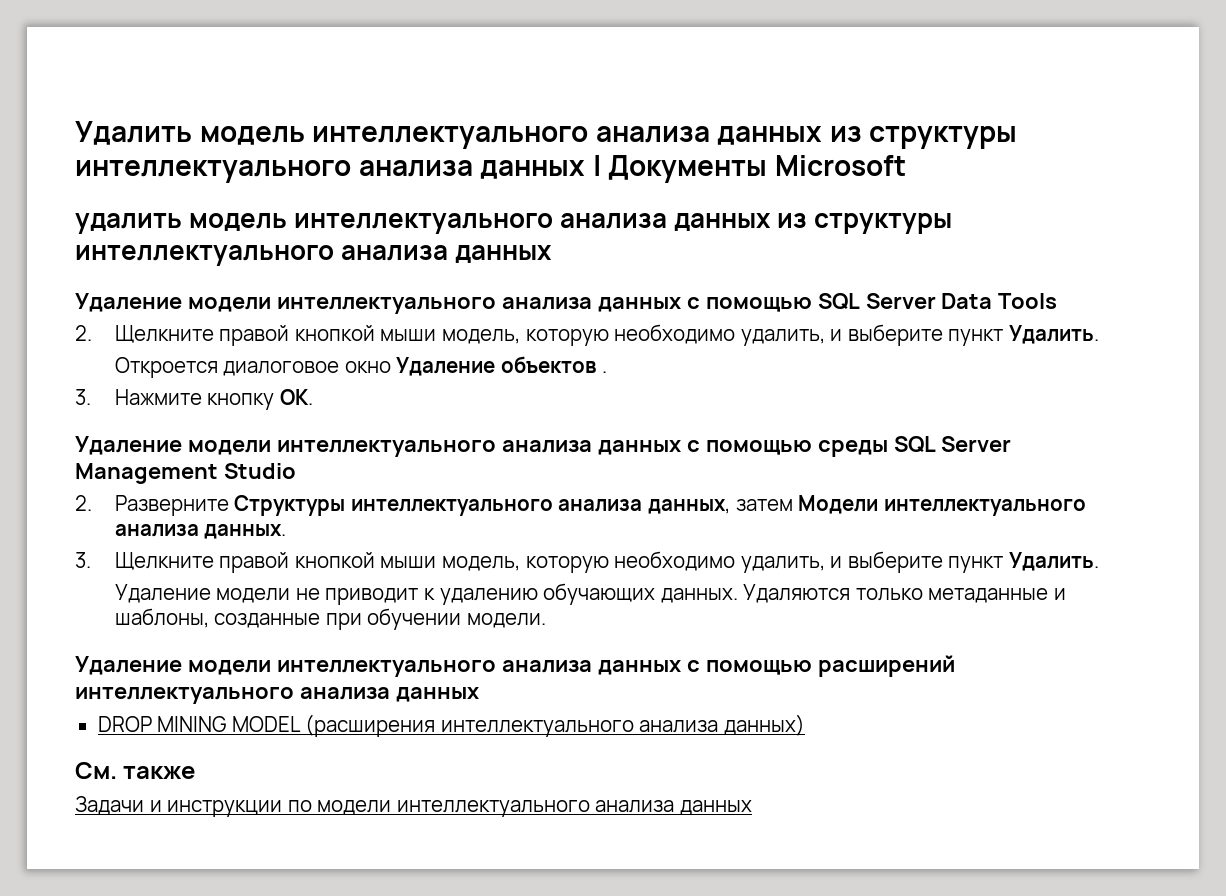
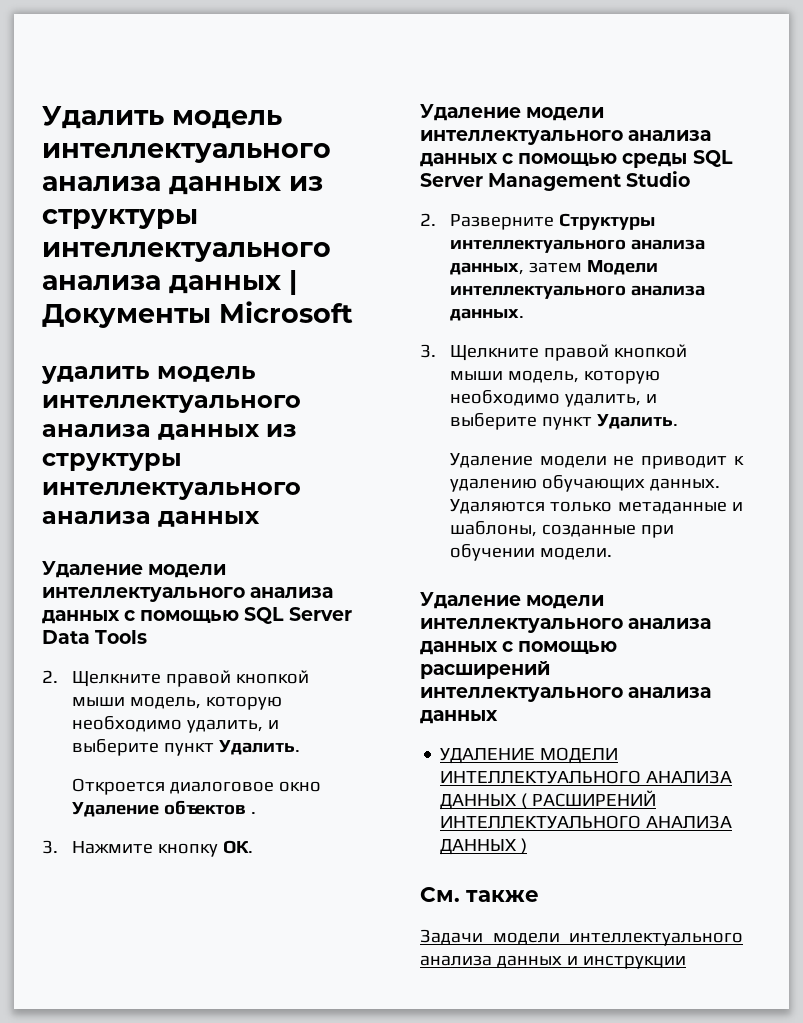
- DROP MINING MODEL (расширения интеллектуального анализа данных)
+ УДАЛЕНИЕ МОДЕЛИ ИНТЕЛЛЕКТУАЛЬНОГО АНАЛИЗА ДАННЫХ ( РАСШИРЕНИЙ ИНТЕЛЛЕКТУАЛЬНОГО АНАЛИЗА ДАННЫХ )
- Задачи и инструкции по модели интеллектуального анализа данных
+ Задачи модели интеллектуального анализа данных и инструкции

